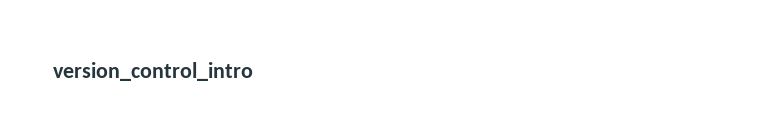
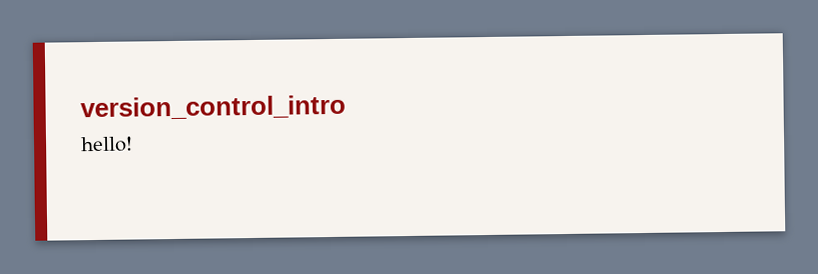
+ hello!

